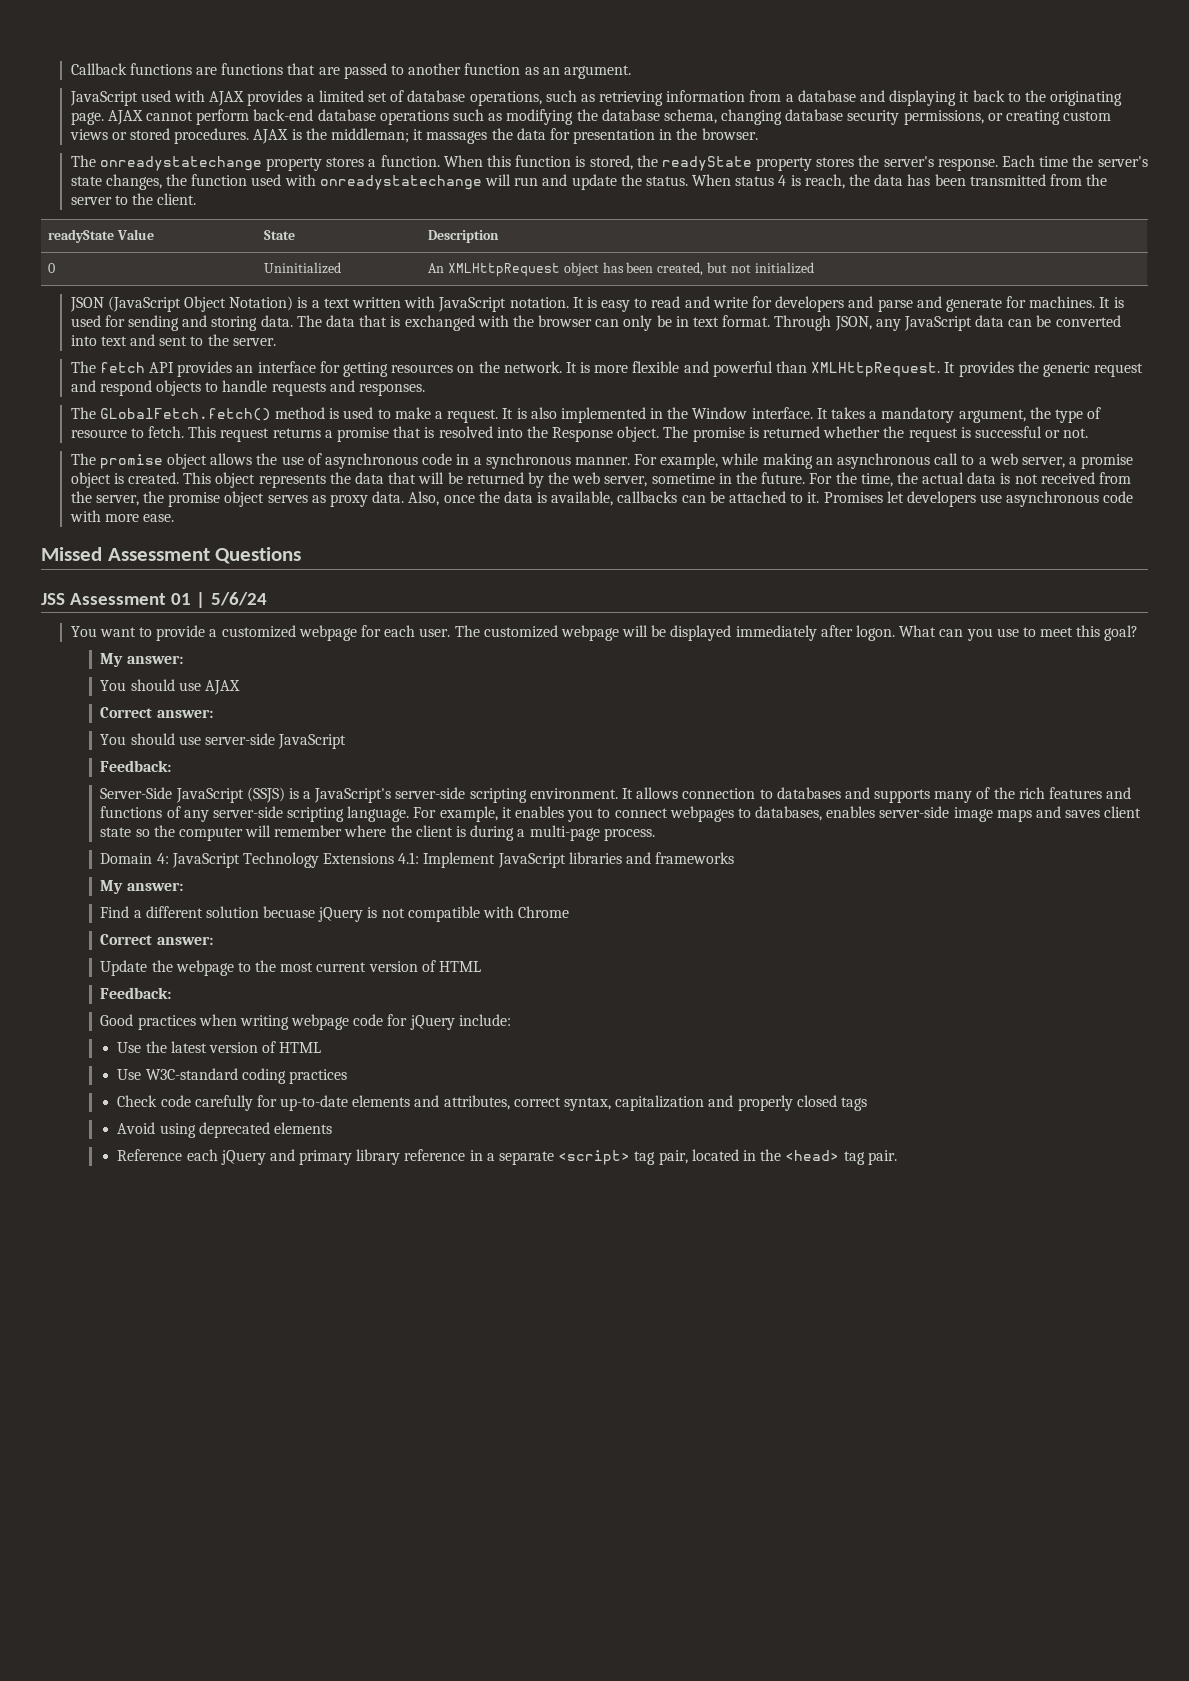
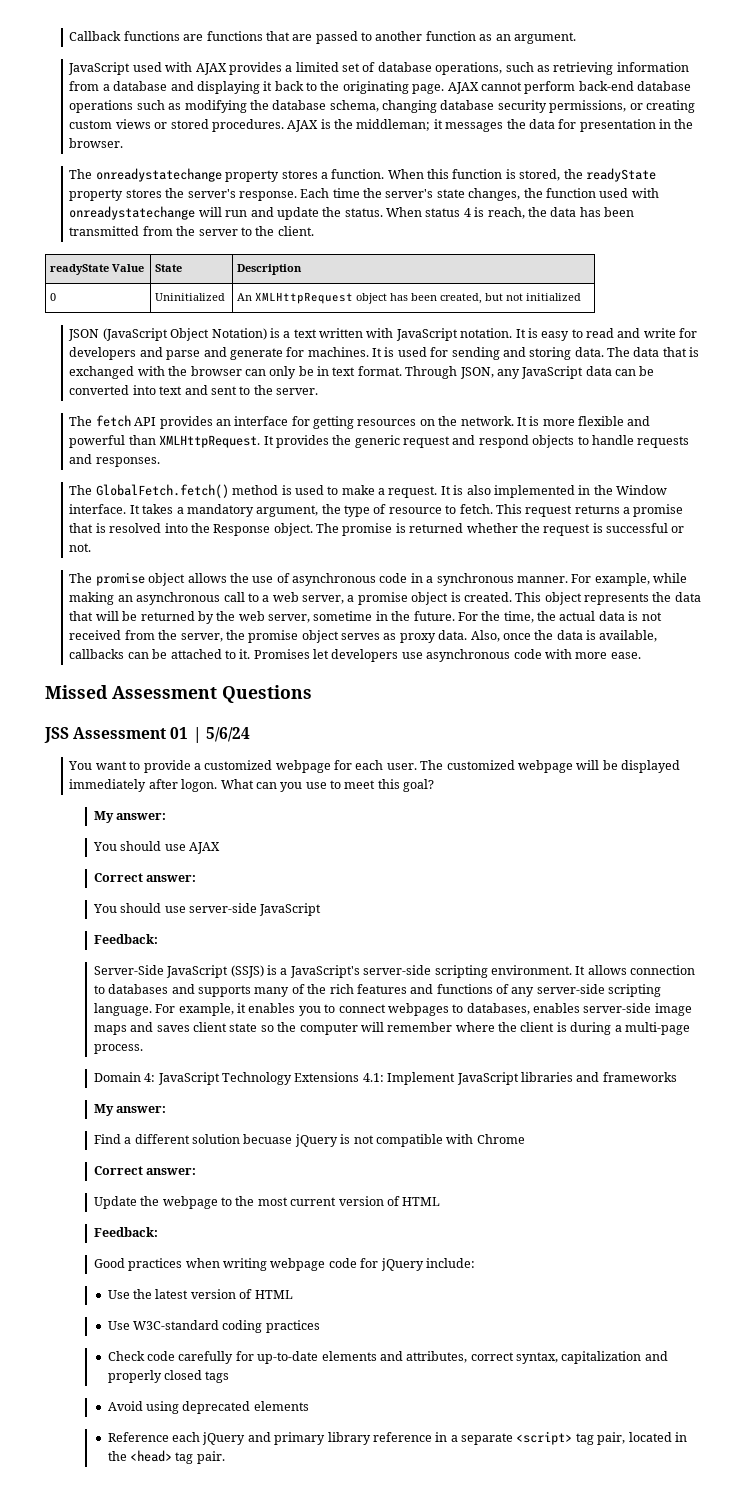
- AJAX is the middleman; it massages the data for presentation in the browser.
+ AJAX is the middleman; it messages the data for presentation in the browser.
- The GLobalFetch.fetch() method is used to make a request.
+ The GlobalFetch.fetch() method is used to make a request.

